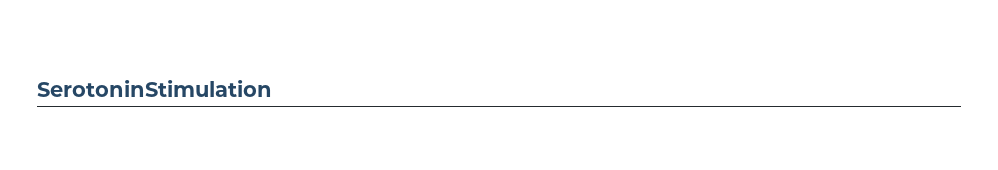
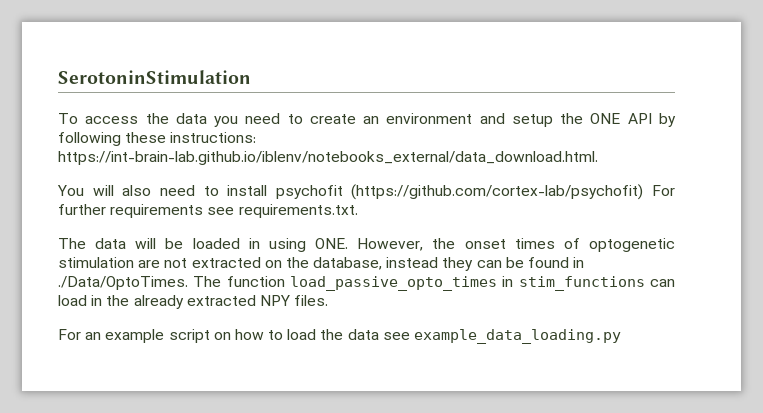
+ To access the data you need to create an environment and setup the ONE API by following these instructions: https://int-brain-lab.github.io/iblenv/notebooks_external/data_download.html.
+ You will also need to install psychofit (https://github.com/cortex-lab/psychofit) For further requirements see requirements.txt.
+ The data will be loaded in using ONE. However, the onset times of optogenetic stimulation are not extracted on the database, instead they can be found in ./Data/OptoTimes. The function load_passive_opto_times in stim_functions can load in the already extracted NPY files.
+ For an example script on how to load the data see example_data_loading.py

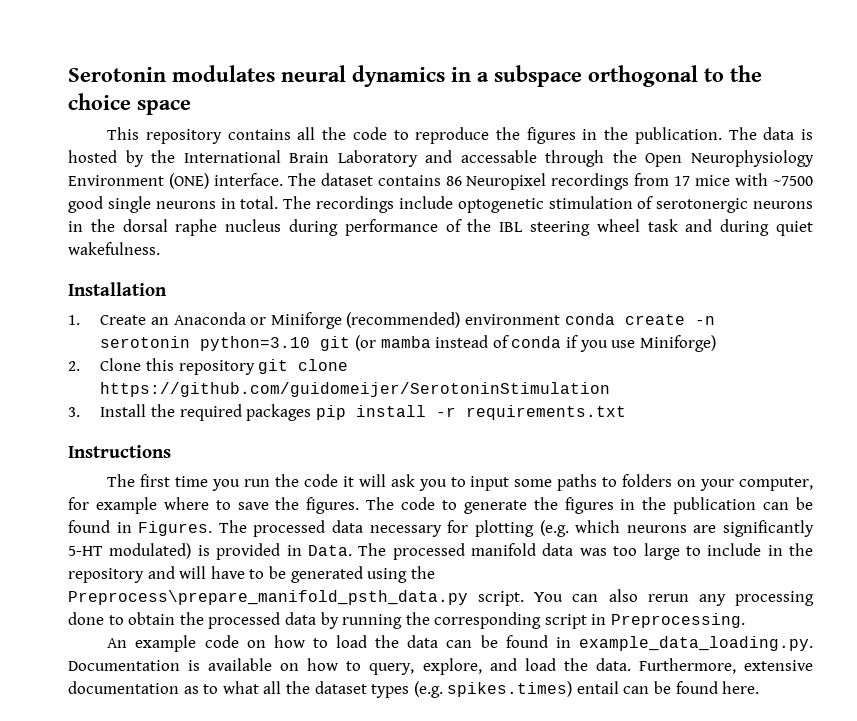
- SerotoninStimulation
- To access the data you need to create an environment and setup the ONE API by following these instructions: https://int-brain-lab.github.io/iblenv/notebooks_external/data_download.html.
- You will also need to install psychofit (https://github.com/cortex-lab/psychofit) For further requirements see requirements.txt.
- The data will be loaded in using ONE. However, the onset times of optogenetic stimulation are not extracted on the database, instead they can be found in ./Data/OptoTimes. The function load_passive_opto_times in stim_functions can load in the already extracted NPY files.
- For an example script on how to load the data see example_data_loading.py
+ Serotonin modulates neural dynamics in a subspace orthogonal to the choice space
+ This repository contains all the code to reproduce the figures in the publication. The data is hosted by the International Brain Laboratory and accessable through the Open Neurophysiology Environment (ONE) interface. The dataset contains 86 Neuropixel recordings from 17 mice with ~7500 good single neurons in total. The recordings include optogenetic stimulation of serotonergic neurons in the dorsal raphe nucleus during performance of the IBL steering wheel task and during quiet wakefulness.
+ Installation
+ 1. Create an Anaconda or Miniforge (recommended) environment conda create -n serotonin python=3.10 git (or mamba instead of conda if you use Miniforge)
+ 2. Clone this repository git clone https://github.com/guidomeijer/SerotoninStimulation
+ 3. Install the required packages pip install -r requirements.txt
+ Instructions
+ The first time you run the code it will ask you to input some paths to folders on your computer, for example where to save the figures. The code to generate the figures in the publication can be found in Figures. The processed data necessary for plotting (e.g. which neurons are significantly 5-HT modulated) is provided in Data. The processed manifold data was too large to include in the repository and will have to be generated using the Preprocess\prepare_manifold_psth_data.py script. You can also rerun any processing done to obtain the processed data by running the corresponding script in Preprocessing.
+ An example code on how to load the data can be found in example_data_loading.py. Documentation is available on how to query, explore, and load the data. Furthermore, extensive documentation as to what all the dataset types (e.g. spikes.times) entail can be found here.

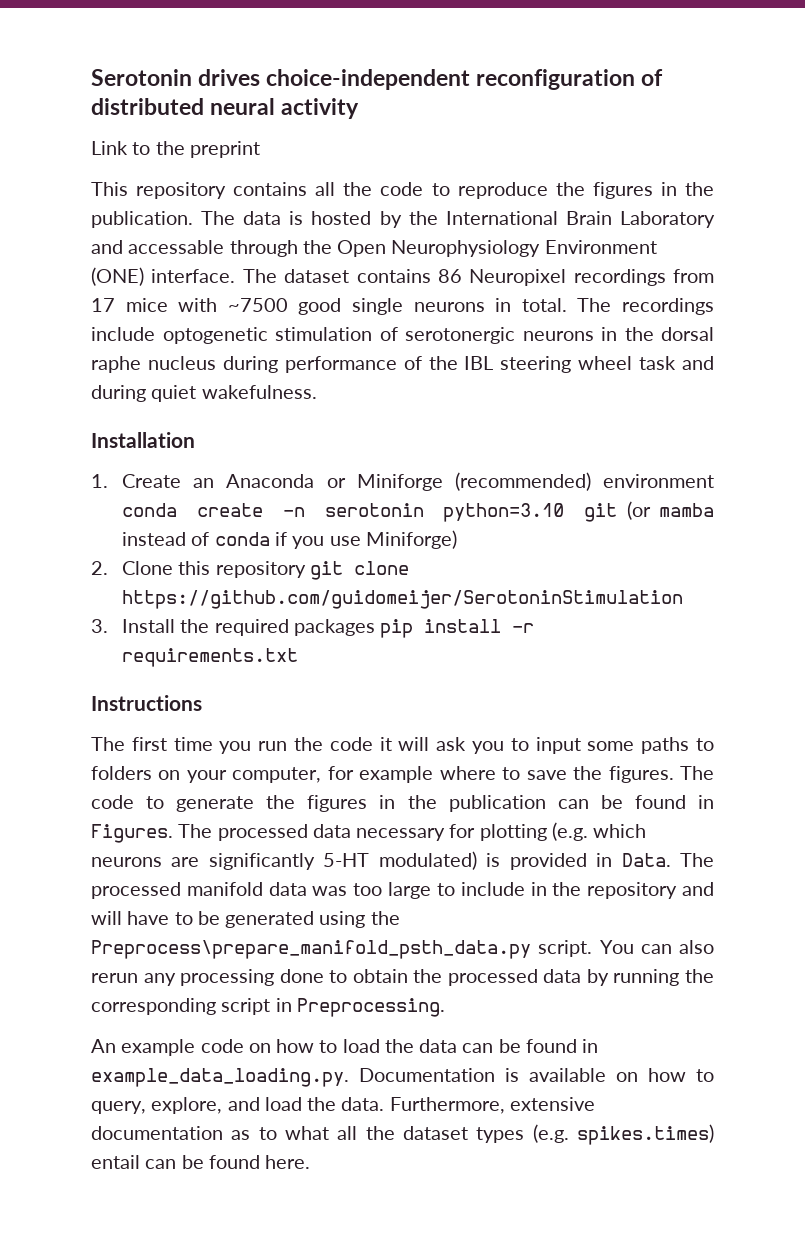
- Serotonin modulates neural dynamics in a subspace orthogonal to the choice space
+ Serotonin drives choice-independent reconfiguration of distributed neural activity
+ Link to the preprint

